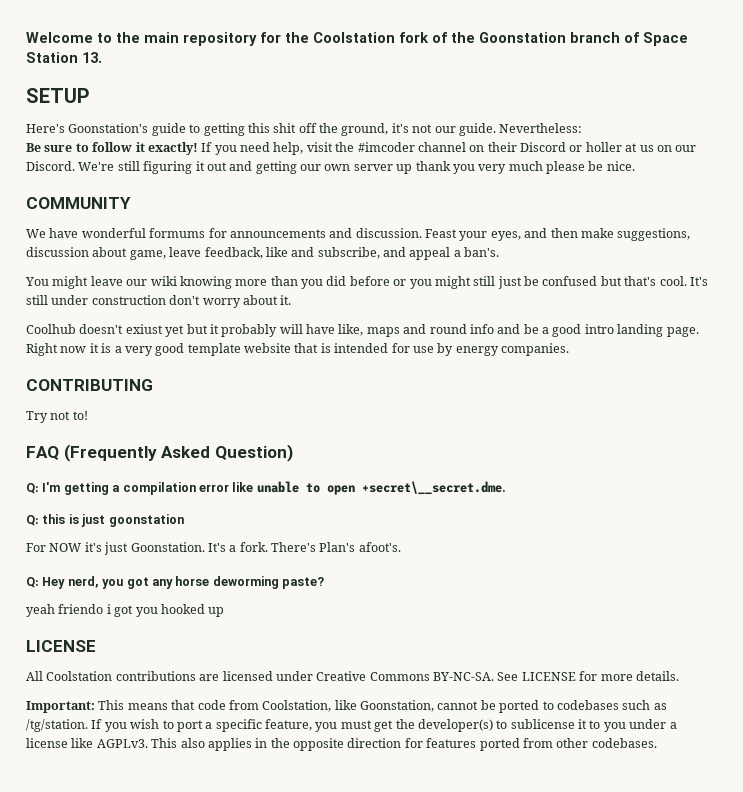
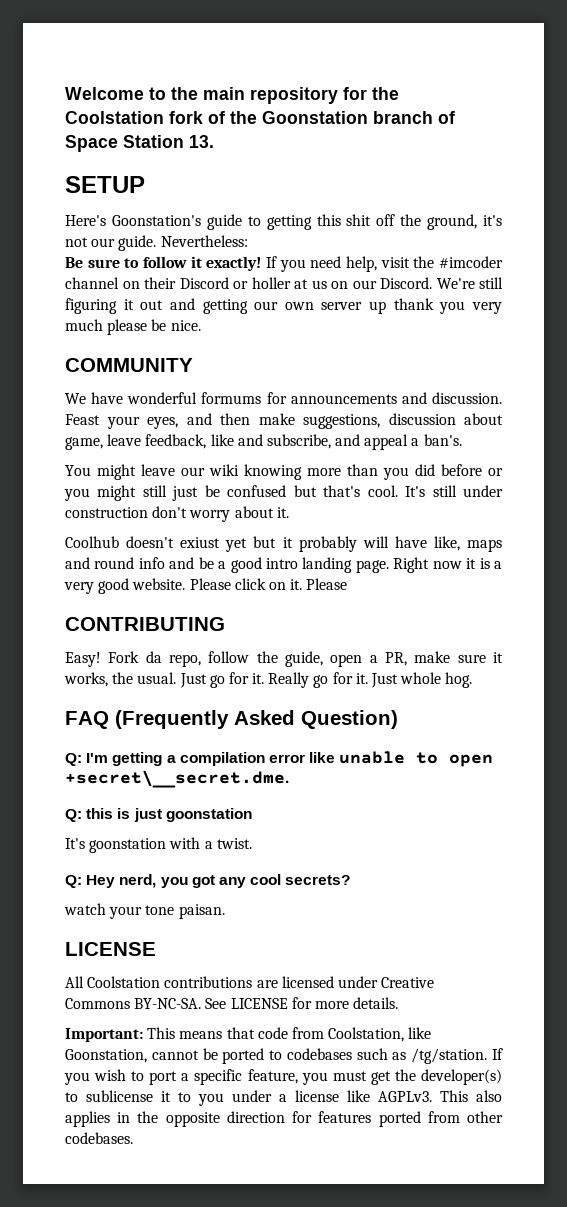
- Right now it is a very good template website that is intended for use by energy companies.
+ Right now it is a very good website. Please click on it. Please
  CONTRIBUTING
- Try not to!
+ Easy! Fork da repo, follow the guide, open a PR, make sure it works, the usual. Just go for it. Really go for it. Just whole hog.
- For NOW it's just Goonstation. It's a fork. There's Plan's afoot's.
+ It's goonstation with a twist.
- Q: Hey nerd, you got any horse deworming paste?
- yeah friendo i got you hooked up
+ Q: Hey nerd, you got any cool secrets?
+ watch your tone paisan.

